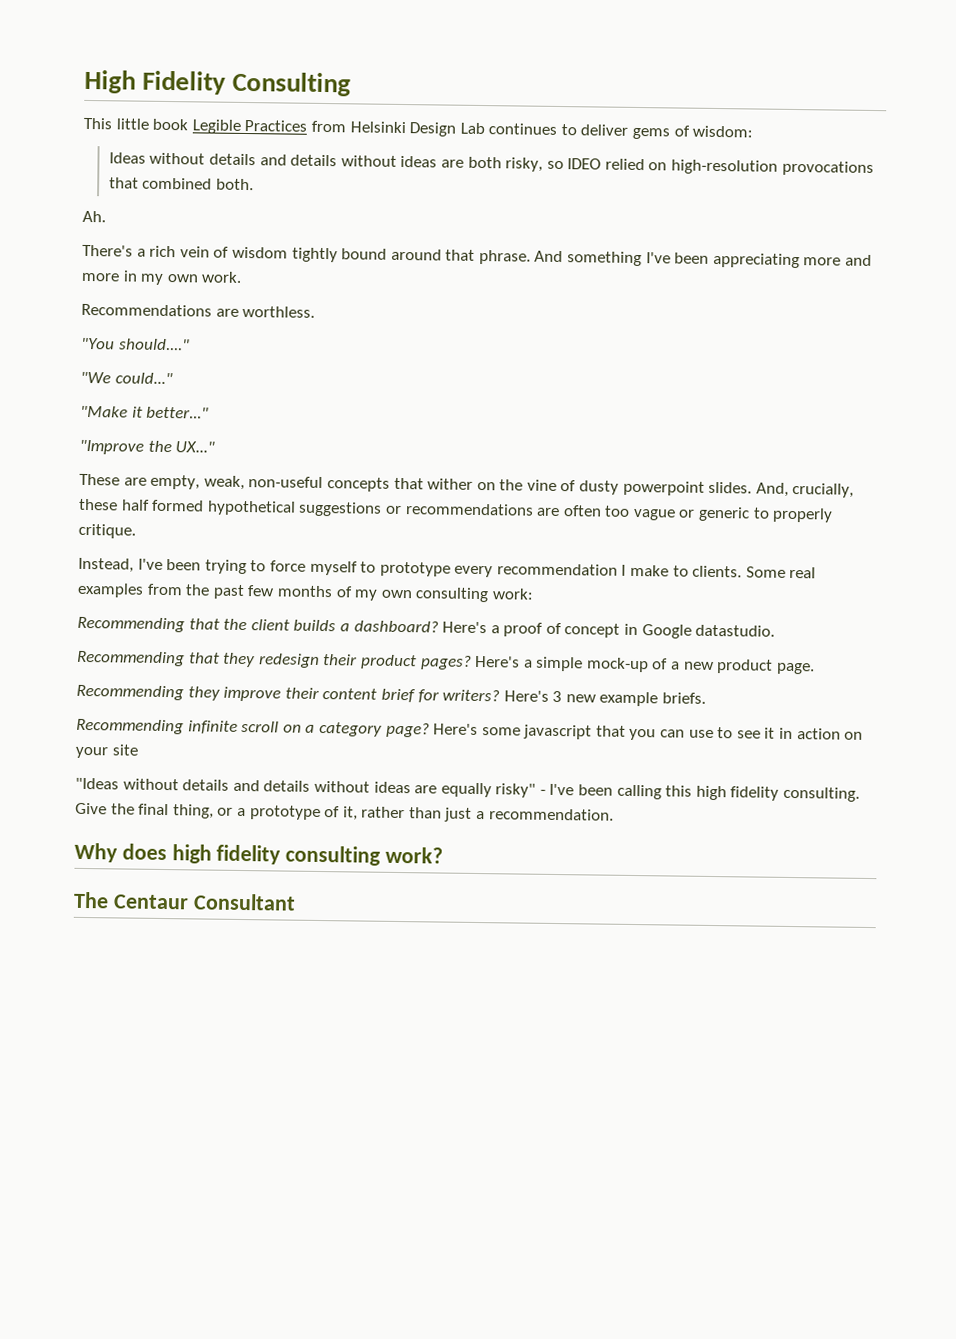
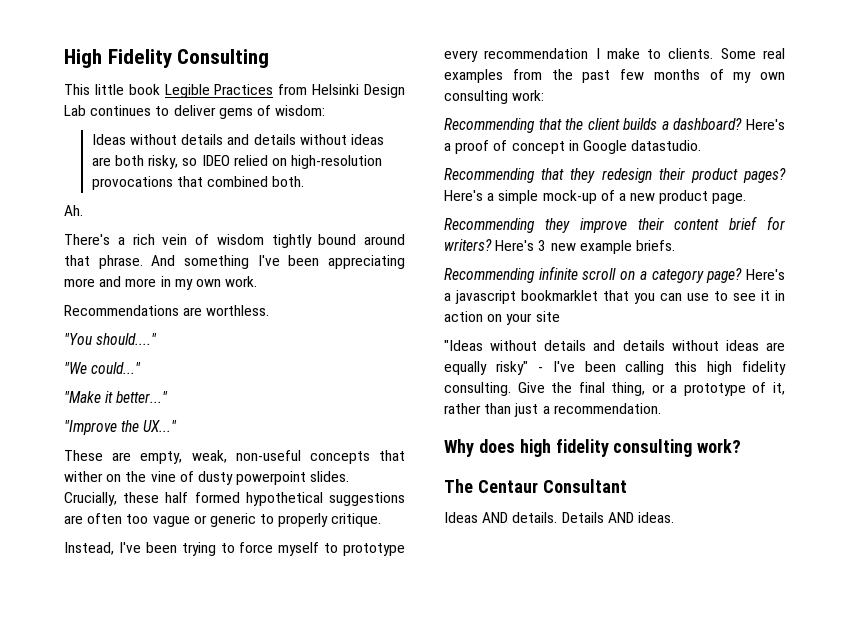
- And, crucially, these half formed hypothetical suggestions or recommendations are often too vague or generic to properly critique.
+ Crucially, these half formed hypothetical suggestions are often too vague or generic to properly critique.
- Here's some javascript that you can use to see it in action on your site
+ Here's a javascript bookmarklet that you can use to see it in action on your site
+ Ideas AND details. Details AND ideas.

